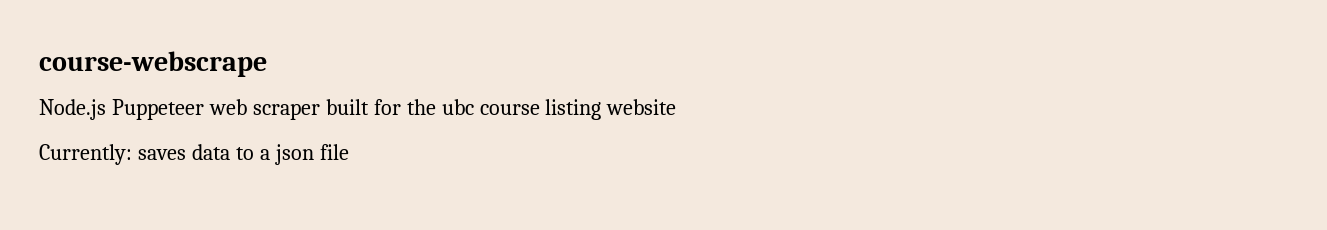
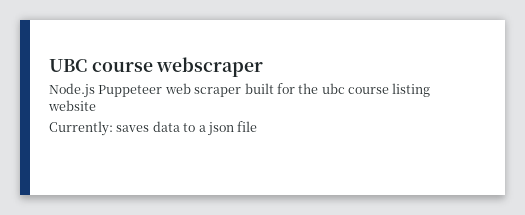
- course-webscrape
+ UBC course webscraper

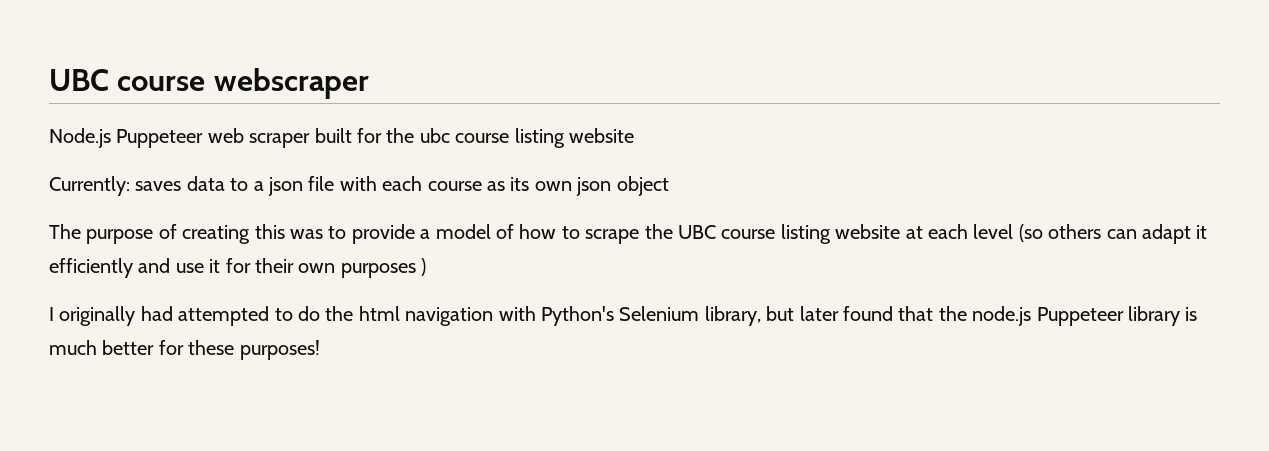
- Currently: saves data to a json file
+ Currently: saves data to a json file with each course as its own json object
+ The purpose of creating this was to provide a model of how to scrape the UBC course listing website at each level (so others can adapt it efficiently and use it for their own purposes )
+ I originally had attempted to do the html navigation with Python's Selenium library, but later found that the node.js Puppeteer library is much better for these purposes!

